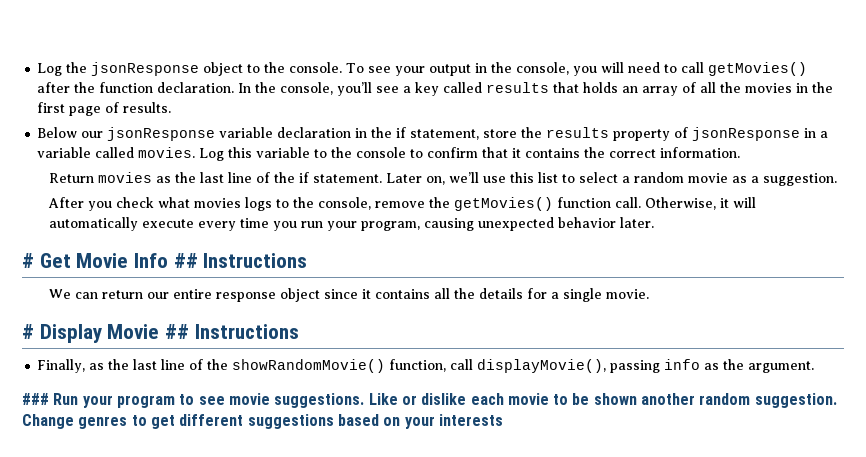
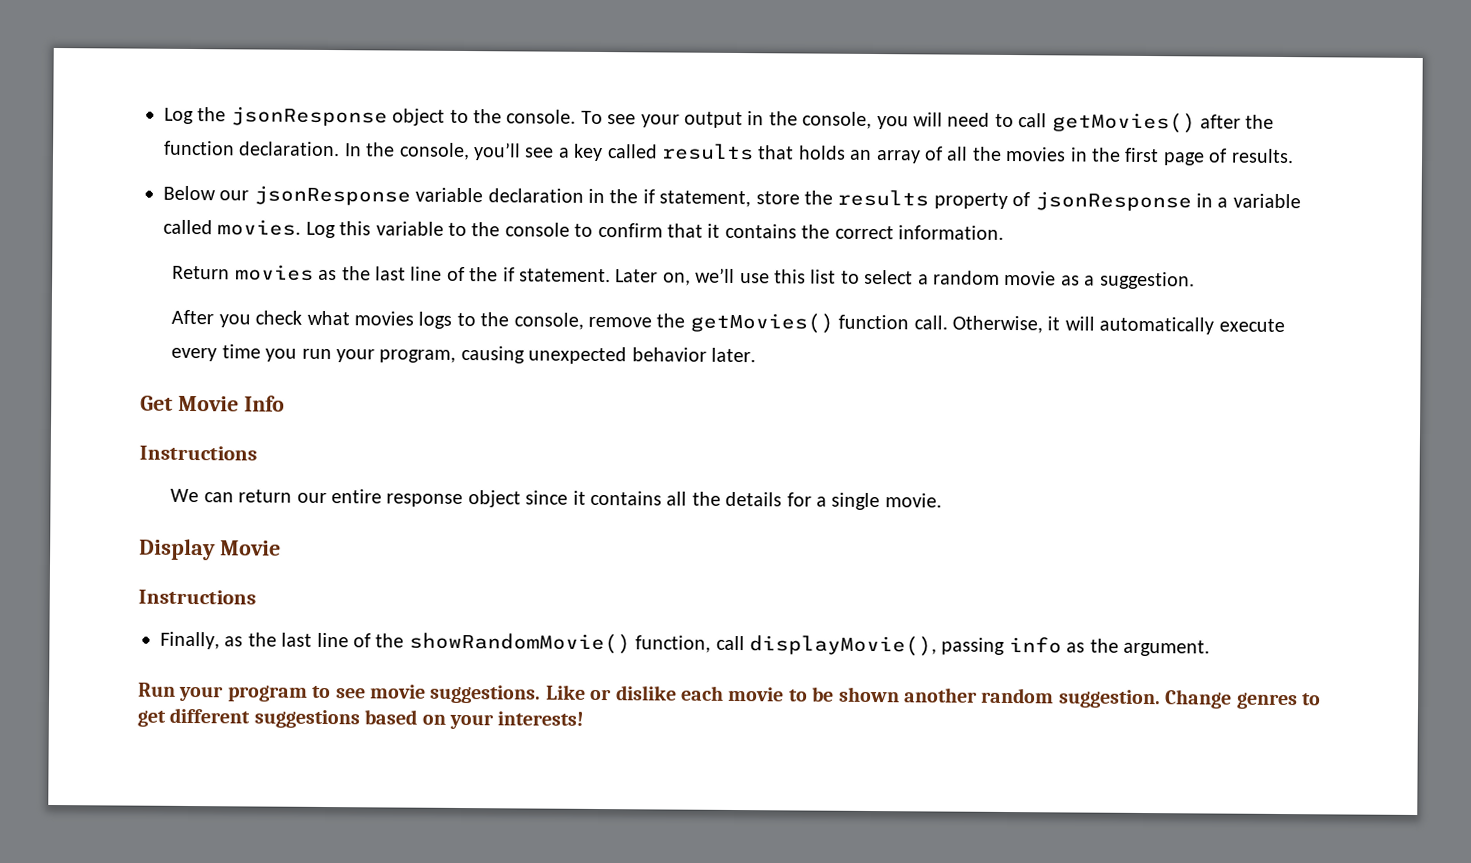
- # Get Movie Info ## Instructions
+ Get Movie Info
+ Instructions
- # Display Movie ## Instructions
+ Display Movie
+ Instructions
- ### Run your program to see movie suggestions.
+ Run your program to see movie suggestions.
- Change genres to get different suggestions based on your interests
+ Change genres to get different suggestions based on your interests!

